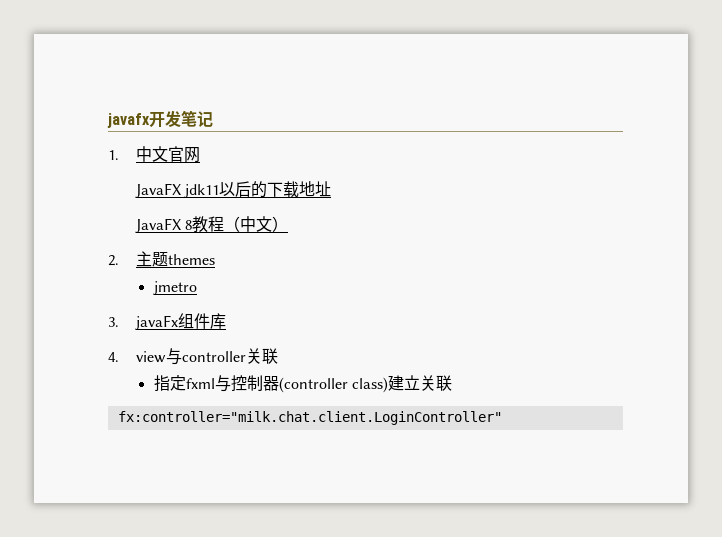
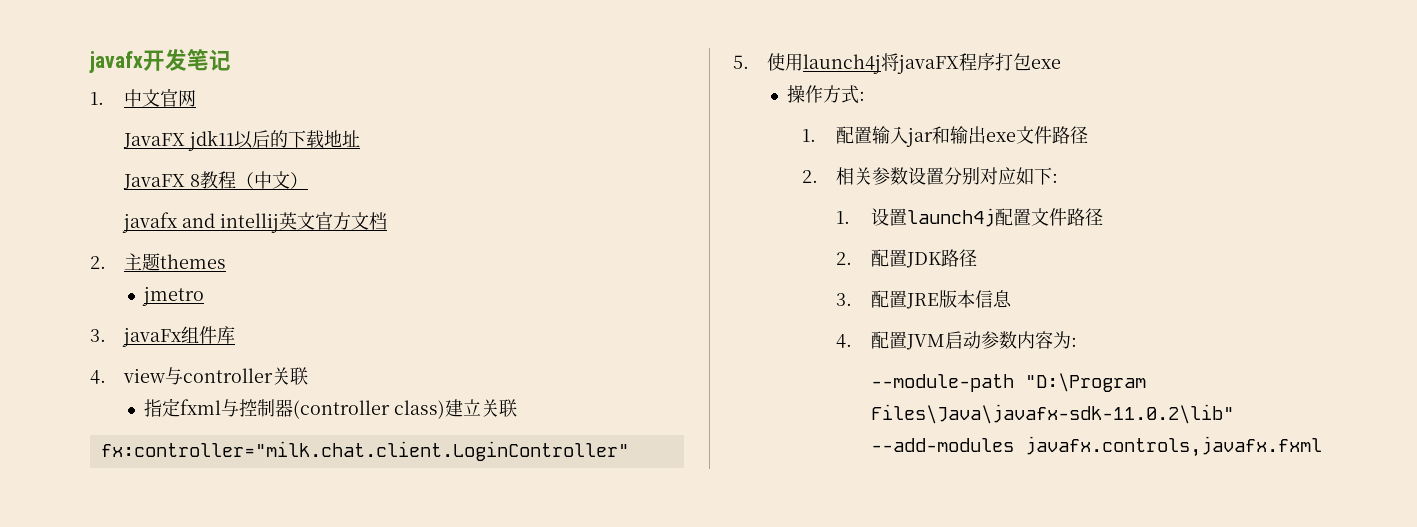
+ javafx and intellij英文官方文档
+ 5.使用launch4j将javaFX程序打包exe
+ 操作方式:
+ 1.配置输入jar和输出exe文件路径
+ 2.相关参数设置分别对应如下:
+ 1.设置launch4j配置文件路径
+ 2.配置JDK路径
+ 3.配置JRE版本信息
+ 4.配置JVM启动参数内容为:
+ --module-path "D:\Program Files\Java\javafx-sdk-11.0.2\lib" --add-modules javafx.controls,javafx.fxml

